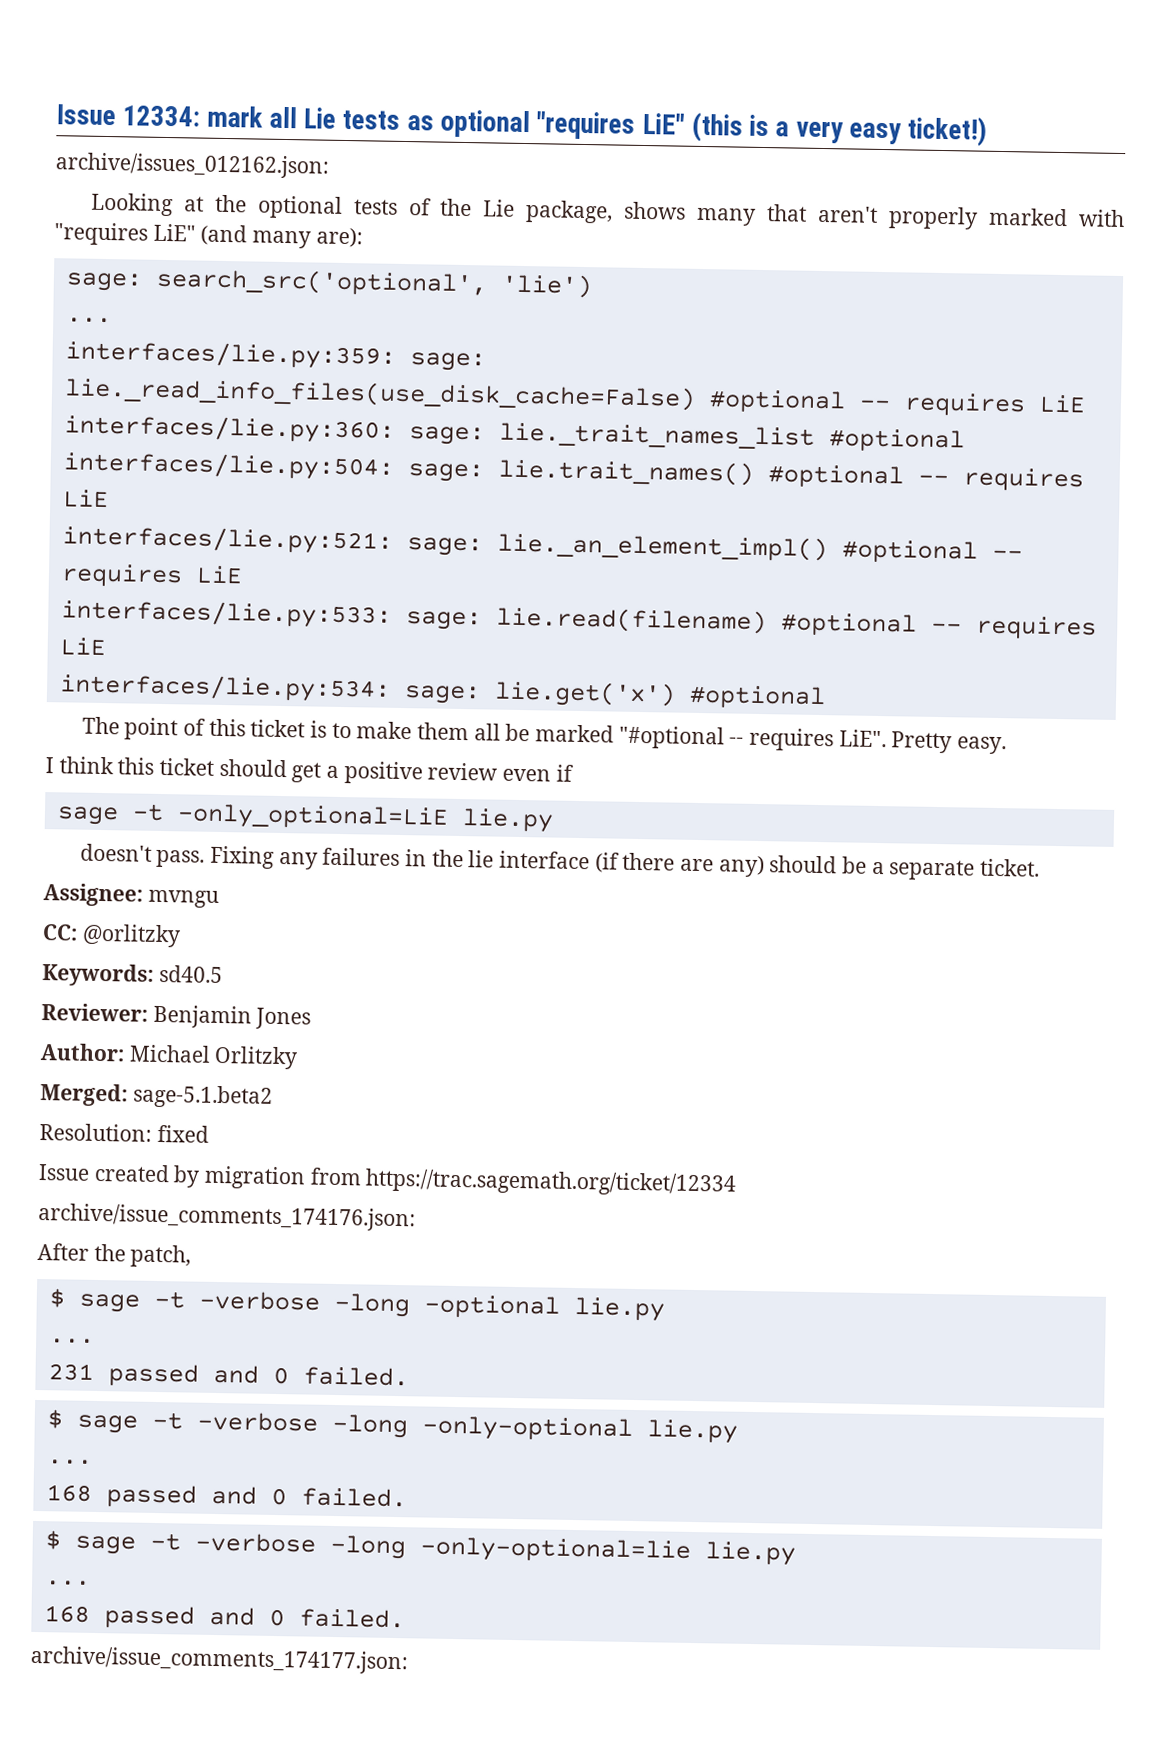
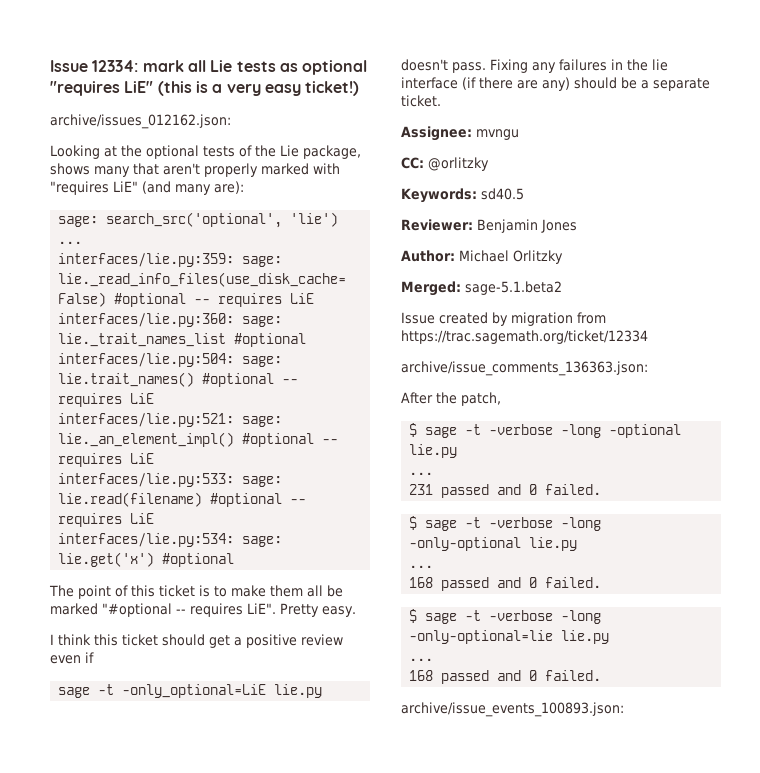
- Resolution: fixed
- archive/issue_comments_174176.json:
+ archive/issue_comments_136363.json:
- archive/issue_comments_174177.json:
+ archive/issue_events_100893.json:

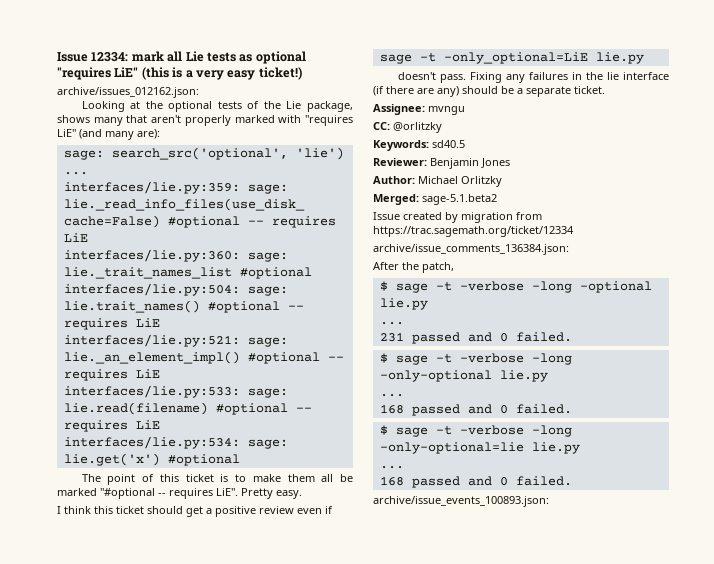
- archive/issue_comments_136363.json:
+ archive/issue_comments_136384.json:

